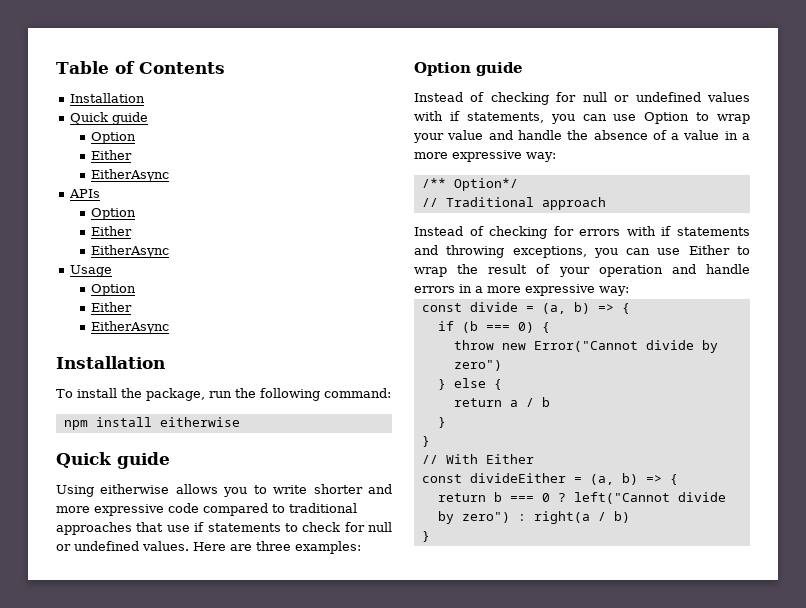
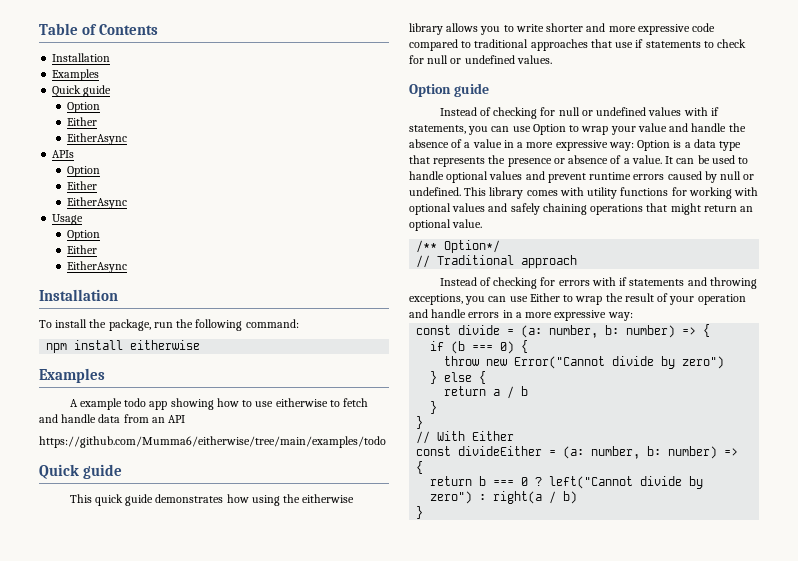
  Table of Contents
  Installation
+ Examples
  npm install eitherwise
+ Examples
+ A example todo app showing how to use eitherwise to fetch and handle data from an API
+ https://github.com/Mumma6/eitherwise/tree/main/examples/todo
  Quick guide
- Using eitherwise allows you to write shorter and more expressive code compared to traditional approaches that use if statements to check for null or undefined values. Here are three examples:
+ This quick guide demonstrates how using the eitherwise library allows you to write shorter and more expressive code compared to traditional approaches that use if statements to check for null or undefined values.
- Instead of checking for null or undefined values with if statements, you can use Option to wrap your value and handle the absence of a value in a more expressive way:
+ Instead of checking for null or undefined values with if statements, you can use Option to wrap your value and handle the absence of a value in a more expressive way: Option is a data type that represents the presence or absence of a value. It can be used to handle optional values and prevent runtime errors caused by null or undefined. This library comes with utility functions for working with optional values and safely chaining operations that might return an optional value.
- const divide = (a, b) => {
+ const divide = (a: number, b: number) => {
- const divideEither = (a, b) => {
+ const divideEither = (a: number, b: number) => {

